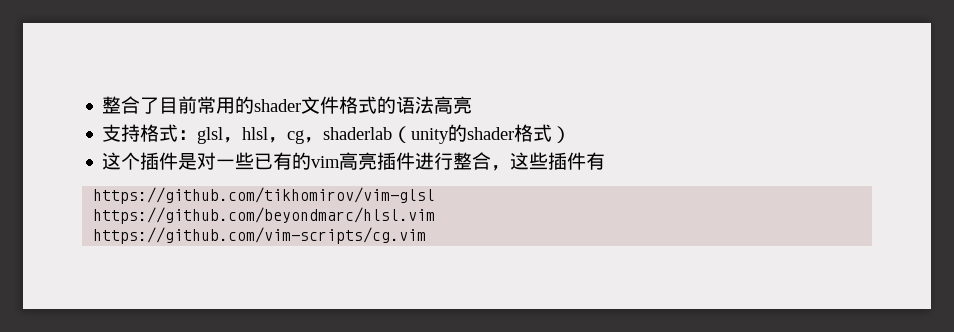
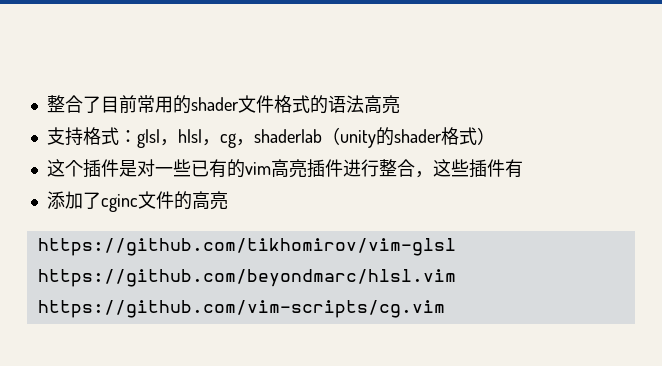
+ 添加了cginc文件的高亮

